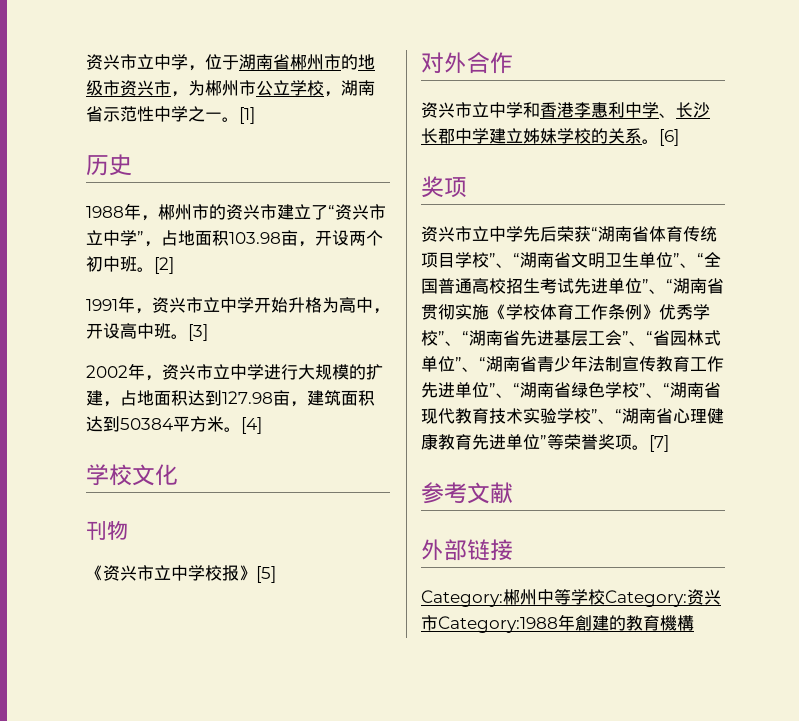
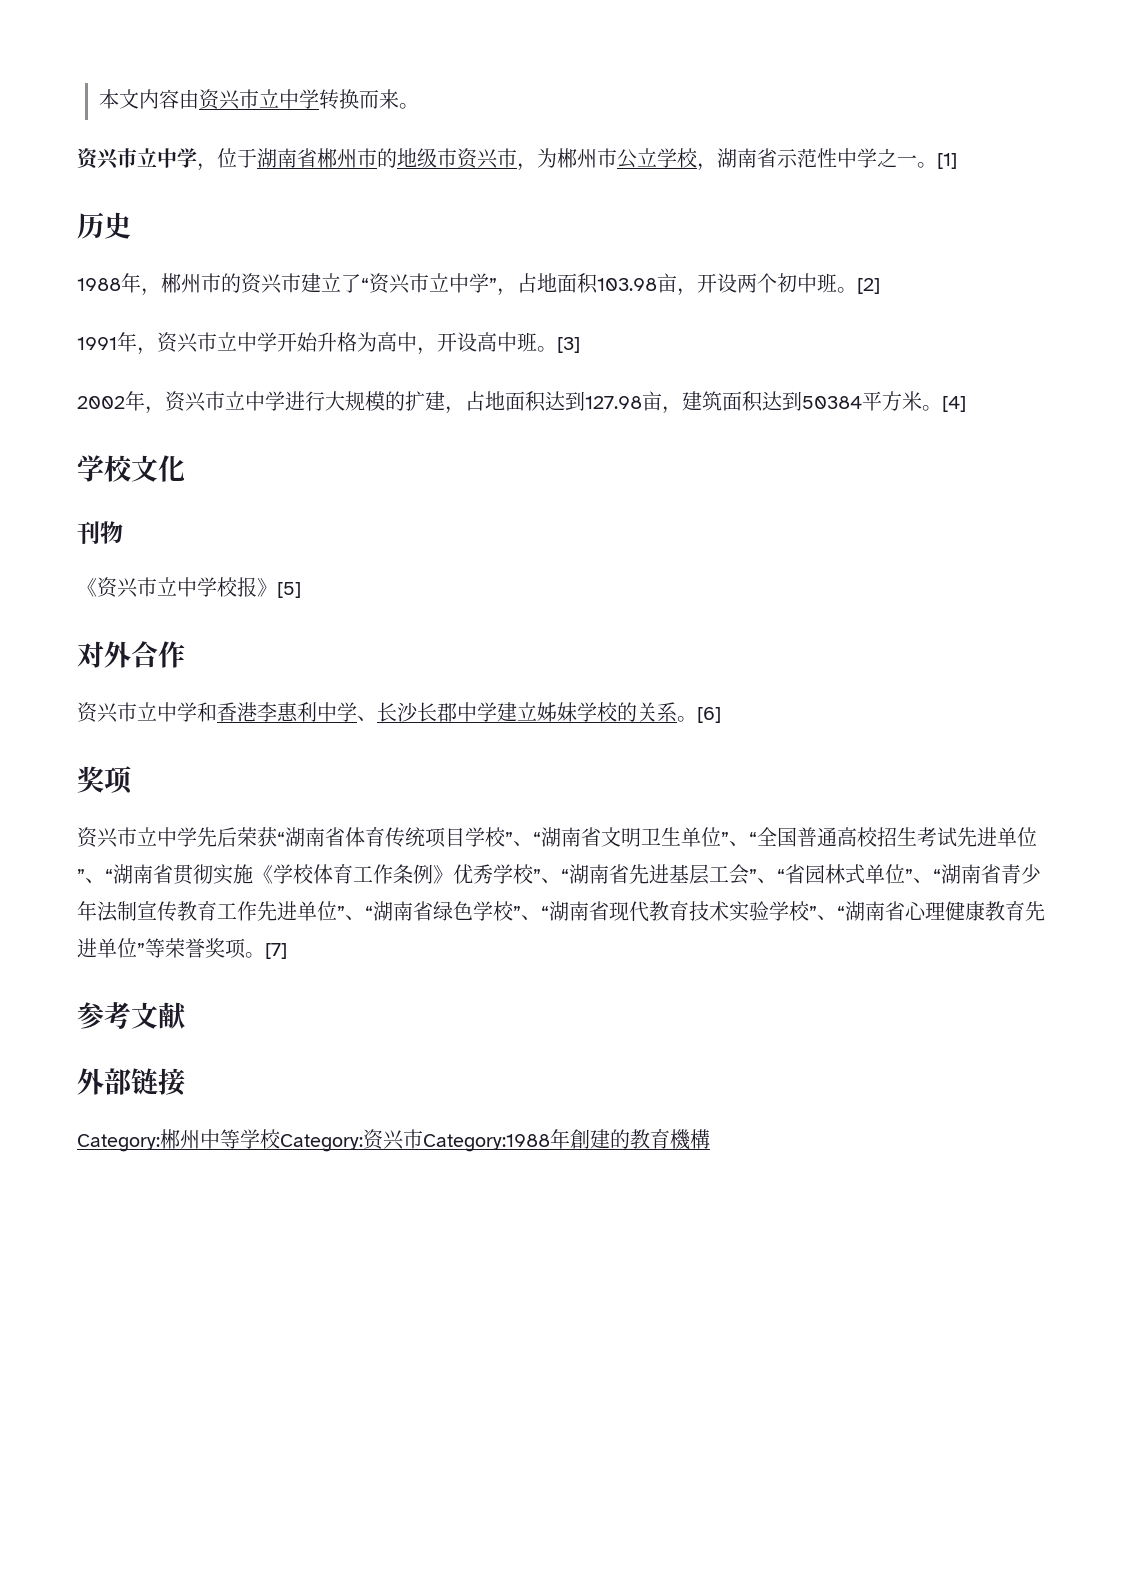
+ 本文内容由资兴市立中学转换而来。

